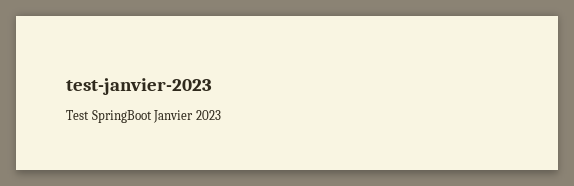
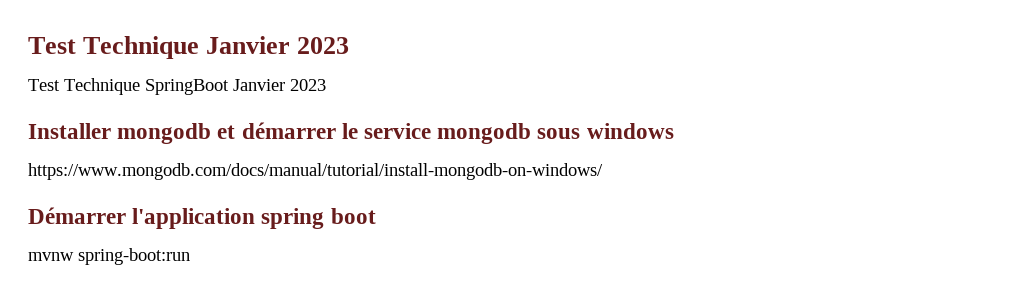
- test-janvier-2023
- Test SpringBoot Janvier 2023
+ Test Technique Janvier 2023
+ Test Technique SpringBoot Janvier 2023
+ Installer mongodb et démarrer le service mongodb sous windows
+ https://www.mongodb.com/docs/manual/tutorial/install-mongodb-on-windows/
+ Démarrer l'application spring boot
+ mvnw spring-boot:run

